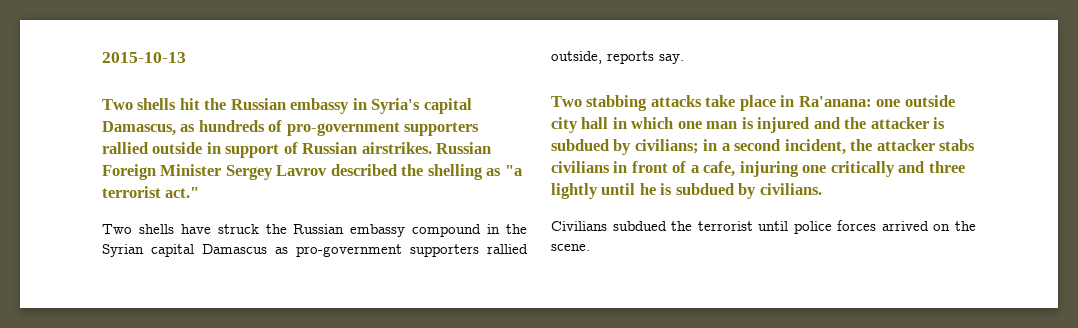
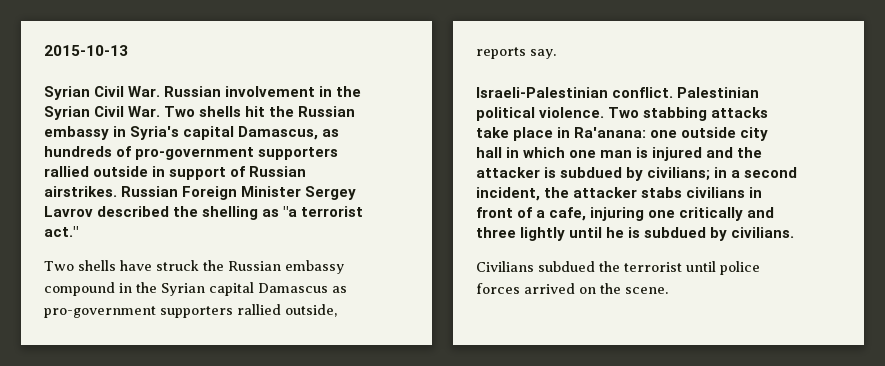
- Two shells hit the Russian embassy in Syria's capital Damascus, as hundreds of pro-government supporters rallied outside in support of Russian airstrikes.
+ Syrian Civil War. Russian involvement in the Syrian Civil War. Two shells hit the Russian embassy in Syria's capital Damascus, as hundreds of pro-government supporters rallied outside in support of Russian airstrikes.
+ Israeli-Palestinian conflict. Palestinian political violence.

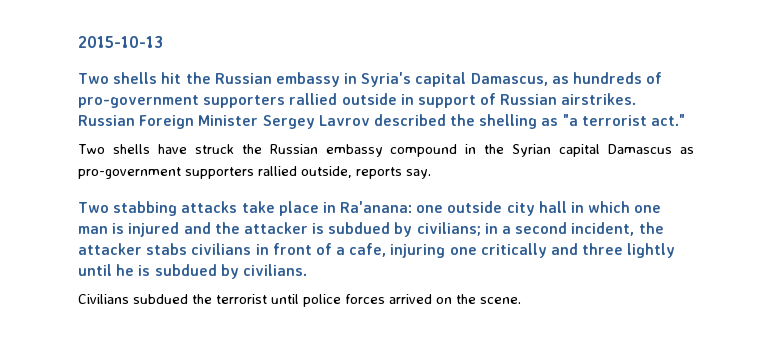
- Syrian Civil War. Russian involvement in the Syrian Civil War. Two shells hit the Russian embassy in Syria's capital Damascus, as hundreds of pro-government supporters rallied outside in support of Russian airstrikes.
+ Two shells hit the Russian embassy in Syria's capital Damascus, as hundreds of pro-government supporters rallied outside in support of Russian airstrikes.
- Israeli-Palestinian conflict. Palestinian political violence.

